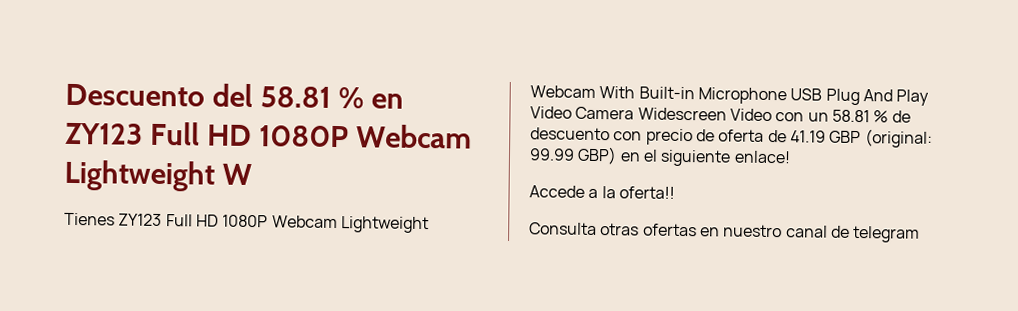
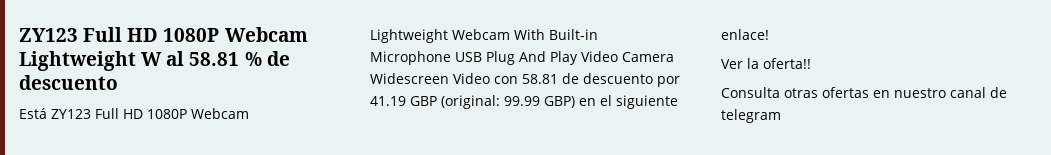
- Descuento del 58.81 % en ZY123 Full HD 1080P Webcam Lightweight W
- Tienes ZY123 Full HD 1080P Webcam Lightweight Webcam With Built-in Microphone USB Plug And Play Video Camera Widescreen Video con un 58.81 % de descuento con precio de oferta de 41.19 GBP (original: 99.99 GBP) en el siguiente enlace!
+ ZY123 Full HD 1080P Webcam Lightweight W al 58.81 % de descuento
+ Está ZY123 Full HD 1080P Webcam Lightweight Webcam With Built-in Microphone USB Plug And Play Video Camera Widescreen Video con 58.81 de descuento por 41.19 GBP (original: 99.99 GBP) en el siguiente enlace!
- Accede a la oferta!!
+ Ver la oferta!!

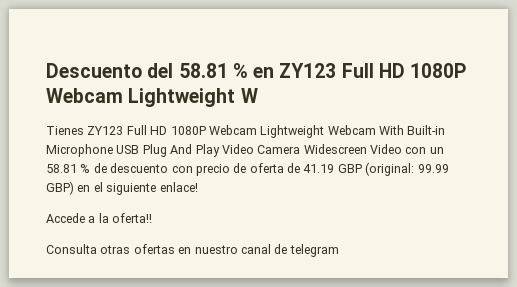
- ZY123 Full HD 1080P Webcam Lightweight W al 58.81 % de descuento
- Está ZY123 Full HD 1080P Webcam Lightweight Webcam With Built-in Microphone USB Plug And Play Video Camera Widescreen Video con 58.81 de descuento por 41.19 GBP (original: 99.99 GBP) en el siguiente enlace!
+ Descuento del 58.81 % en ZY123 Full HD 1080P Webcam Lightweight W
+ Tienes ZY123 Full HD 1080P Webcam Lightweight Webcam With Built-in Microphone USB Plug And Play Video Camera Widescreen Video con un 58.81 % de descuento con precio de oferta de 41.19 GBP (original: 99.99 GBP) en el siguiente enlace!
- Ver la oferta!!
+ Accede a la oferta!!

